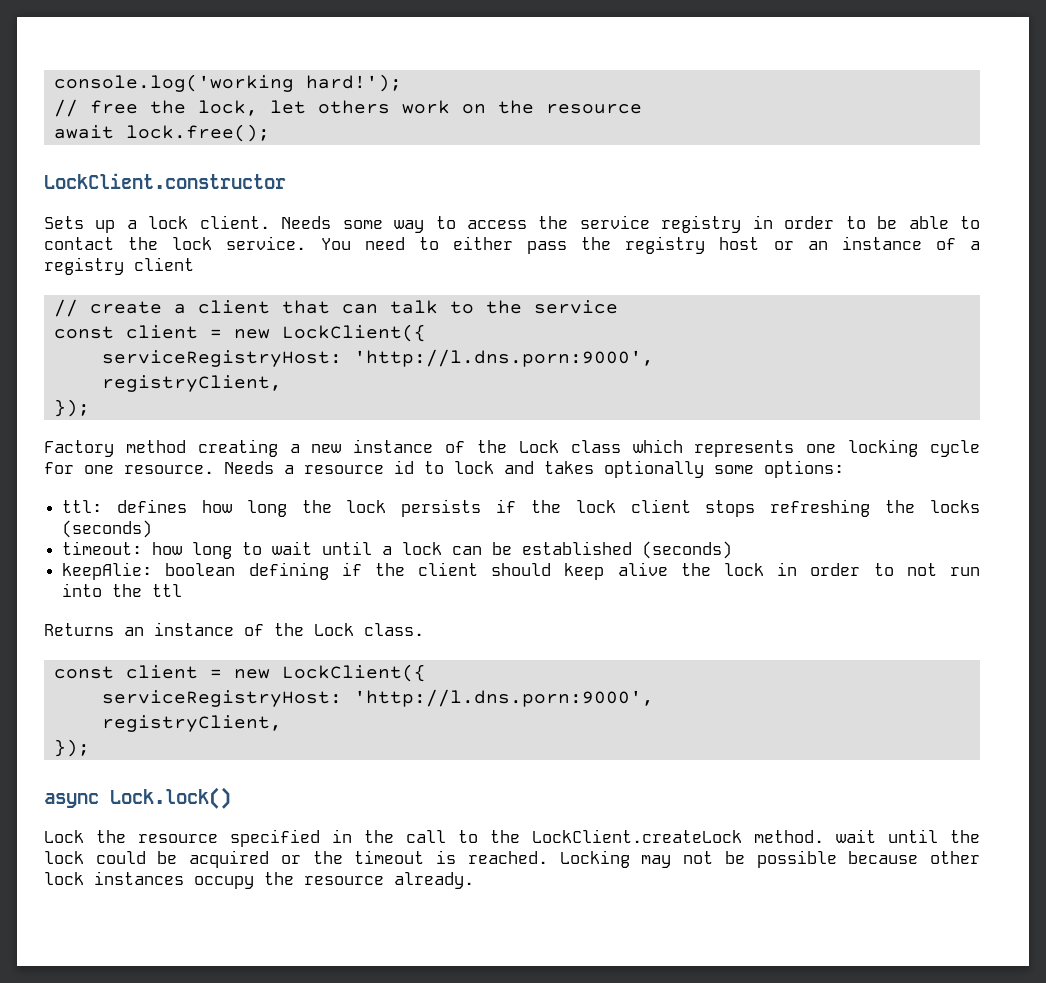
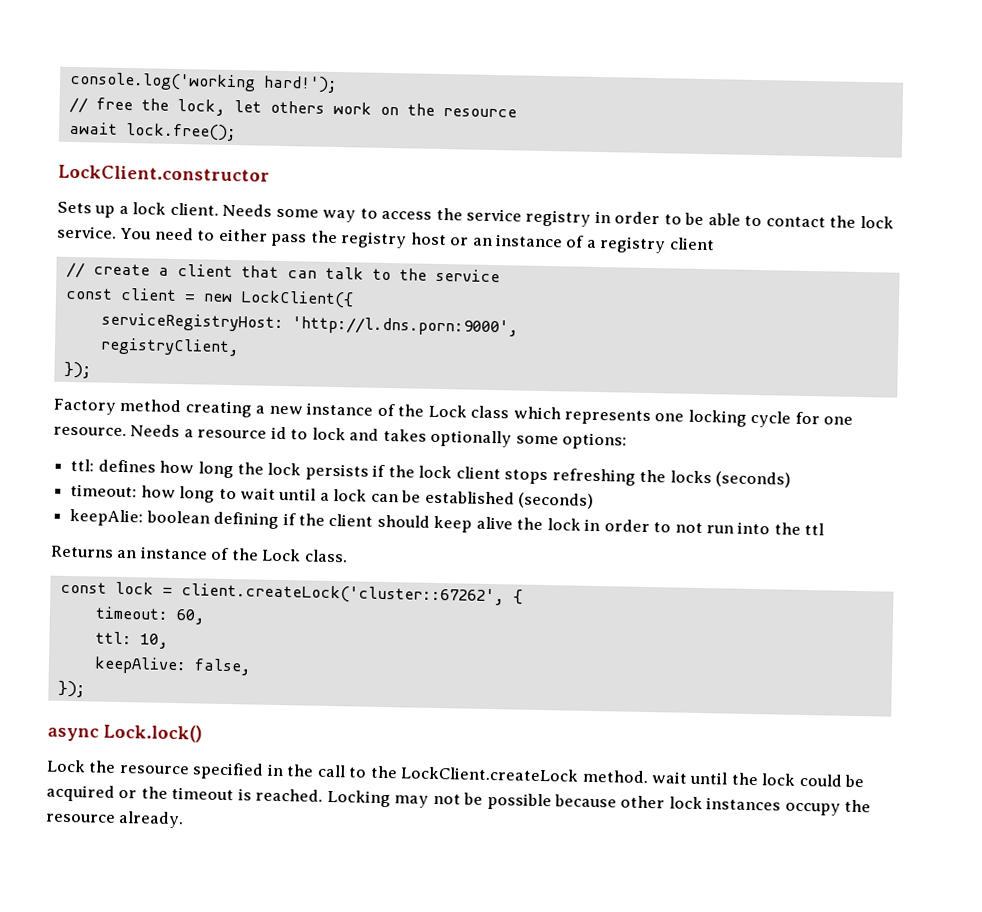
  Returns an instance of the Lock class.
- const client = new LockClient({
- serviceRegistryHost: 'http://l.dns.porn:9000',
- registryClient,
+ const lock = client.createLock('cluster::67262', {
+ timeout: 60,
+ ttl: 10,
+ keepAlive: false,

